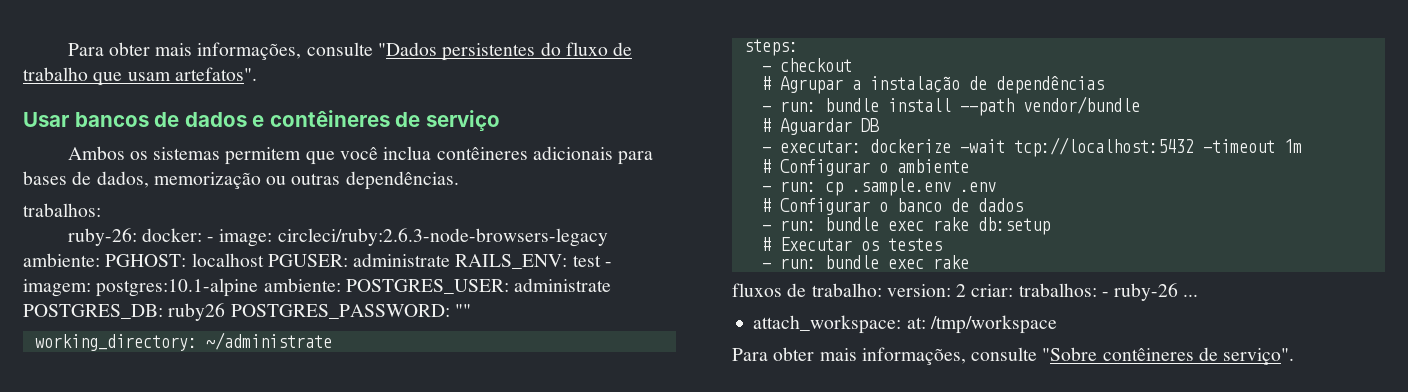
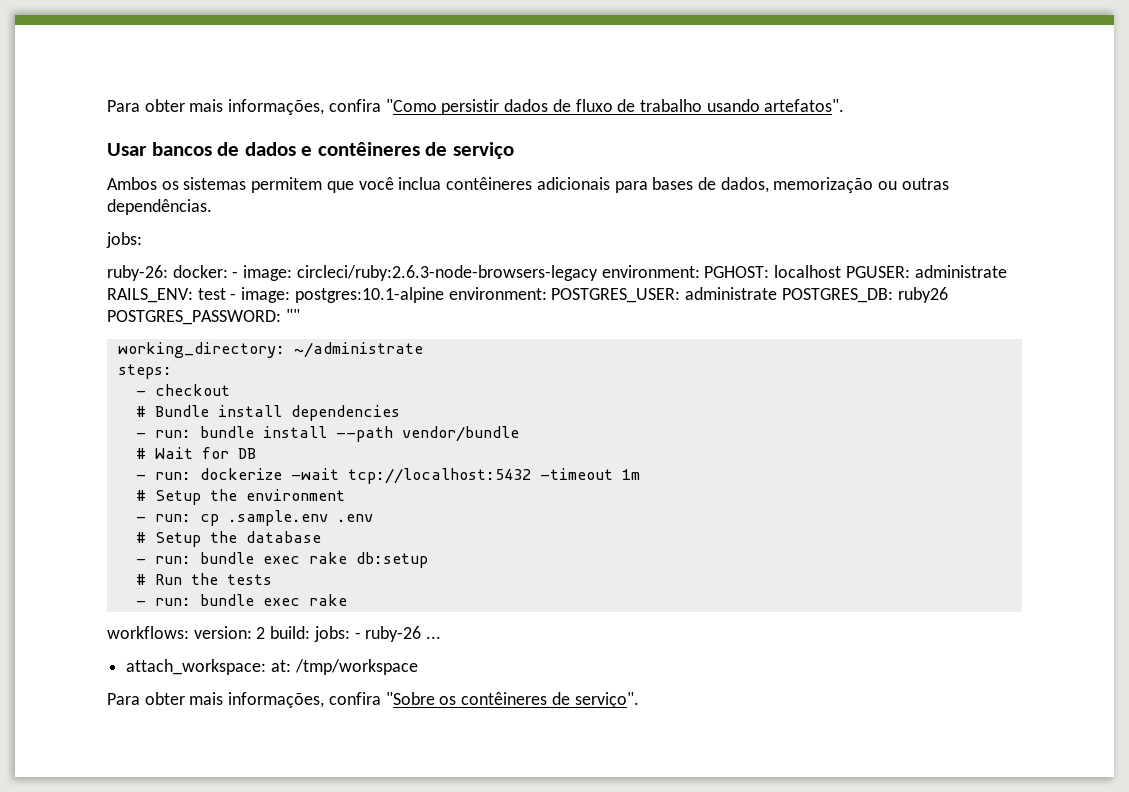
- Para obter mais informações, consulte "Dados persistentes do fluxo de trabalho que usam artefatos".
+ Para obter mais informações, confira "Como persistir dados de fluxo de trabalho usando artefatos".
  Ambos os sistemas permitem que você inclua contêineres adicionais para bases de dados, memorização ou outras dependências.
- trabalhos:
+ jobs:
- ruby-26: docker: - image: circleci/ruby:2.6.3-node-browsers-legacy ambiente: PGHOST: localhost PGUSER: administrate RAILS_ENV: test - imagem: postgres:10.1-alpine ambiente: POSTGRES_USER: administrate POSTGRES_DB: ruby26 POSTGRES_PASSWORD: ""
+ ruby-26: docker: - image: circleci/ruby:2.6.3-node-browsers-legacy environment: PGHOST: localhost PGUSER: administrate RAILS_ENV: test - image: postgres:10.1-alpine environment: POSTGRES_USER: administrate POSTGRES_DB: ruby26 POSTGRES_PASSWORD: ""
- # Agrupar a instalação de dependências
+ # Bundle install dependencies
- # Aguardar DB
+ # Wait for DB
- - executar: dockerize -wait tcp://localhost:5432 -timeout 1m
+ - run: dockerize -wait tcp://localhost:5432 -timeout 1m
- # Configurar o ambiente
+ # Setup the environment
- # Configurar o banco de dados
+ # Setup the database
- # Executar os testes
+ # Run the tests
- fluxos de trabalho: version: 2 criar: trabalhos: - ruby-26 ...
+ workflows: version: 2 build: jobs: - ruby-26 ...
- Para obter mais informações, consulte "Sobre contêineres de serviço".
+ Para obter mais informações, confira "Sobre os contêineres de serviço".

